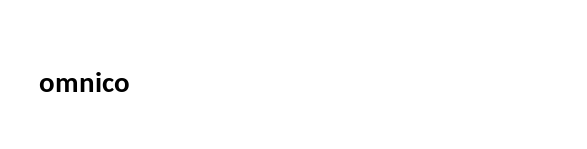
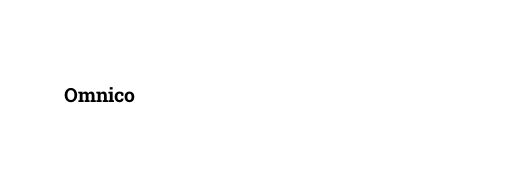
- omnico
+ Omnico

